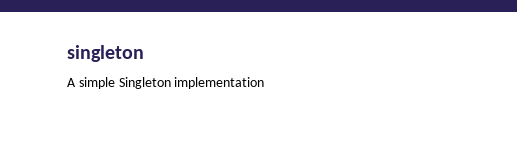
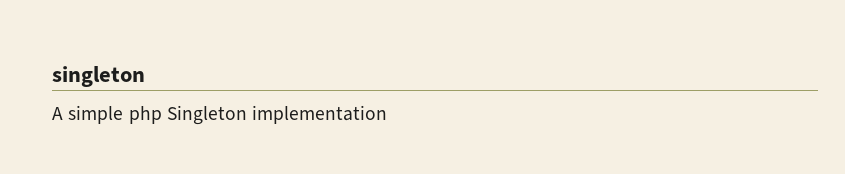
- A simple Singleton implementation
+ A simple php Singleton implementation

